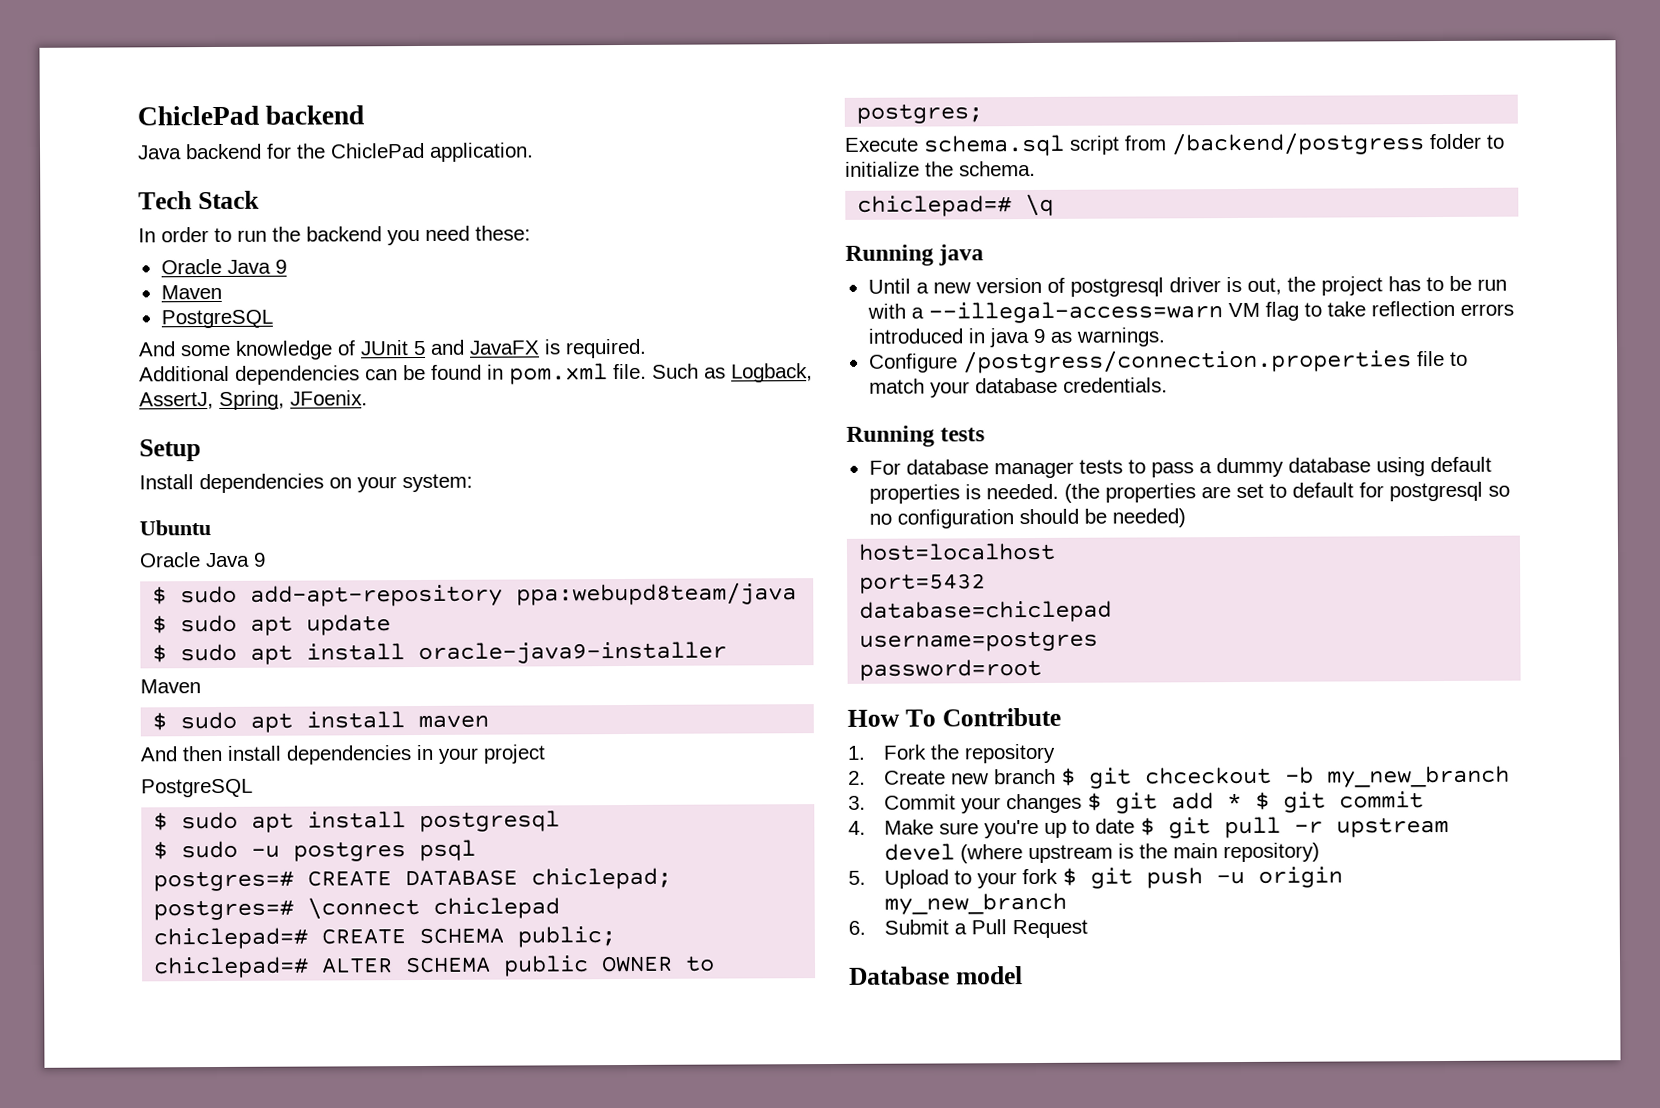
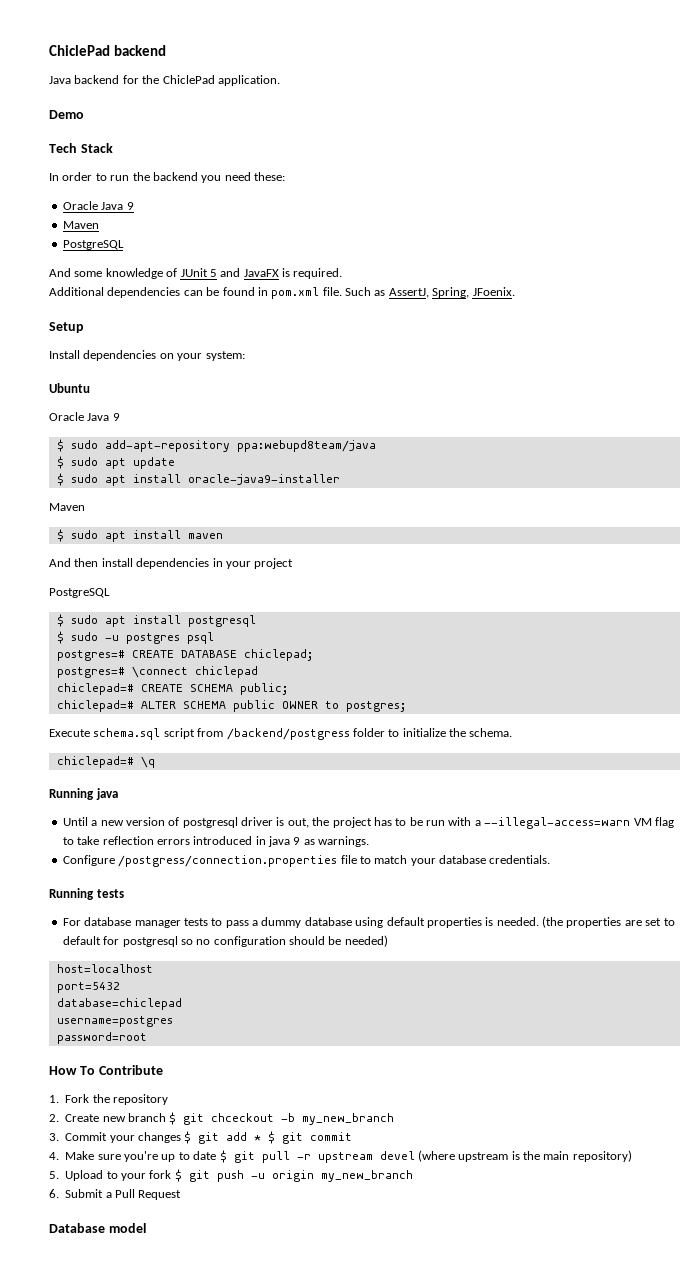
+ Demo
- Such as Logback, AssertJ, Spring, JFoenix.
+ Such as AssertJ, Spring, JFoenix.

